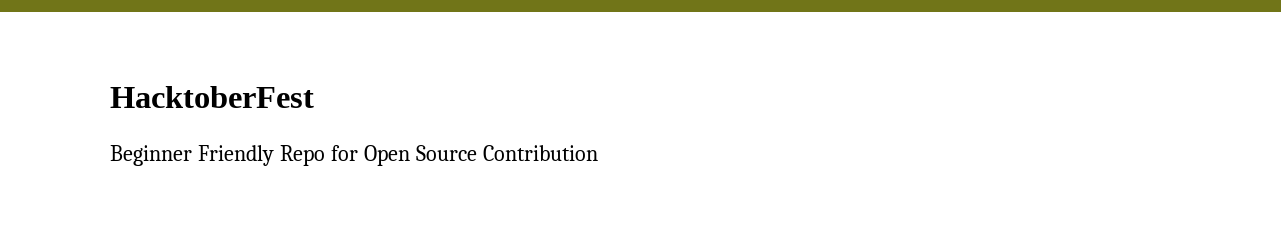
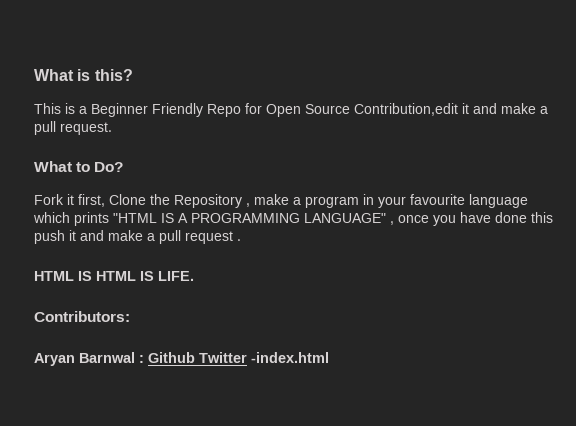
- HacktoberFest
- Beginner Friendly Repo for Open Source Contribution
+ What is this?
+ This is a Beginner Friendly Repo for Open Source Contribution,edit it and make a pull request.
+ What to Do?
+ Fork it first, Clone the Repository , make a program in your favourite language which prints "HTML IS A PROGRAMMING LANGUAGE" , once you have done this push it and make a pull request .
+ HTML IS HTML IS LIFE.
+ Contributors:
+ Aryan Barnwal : Github Twitter -index.html

